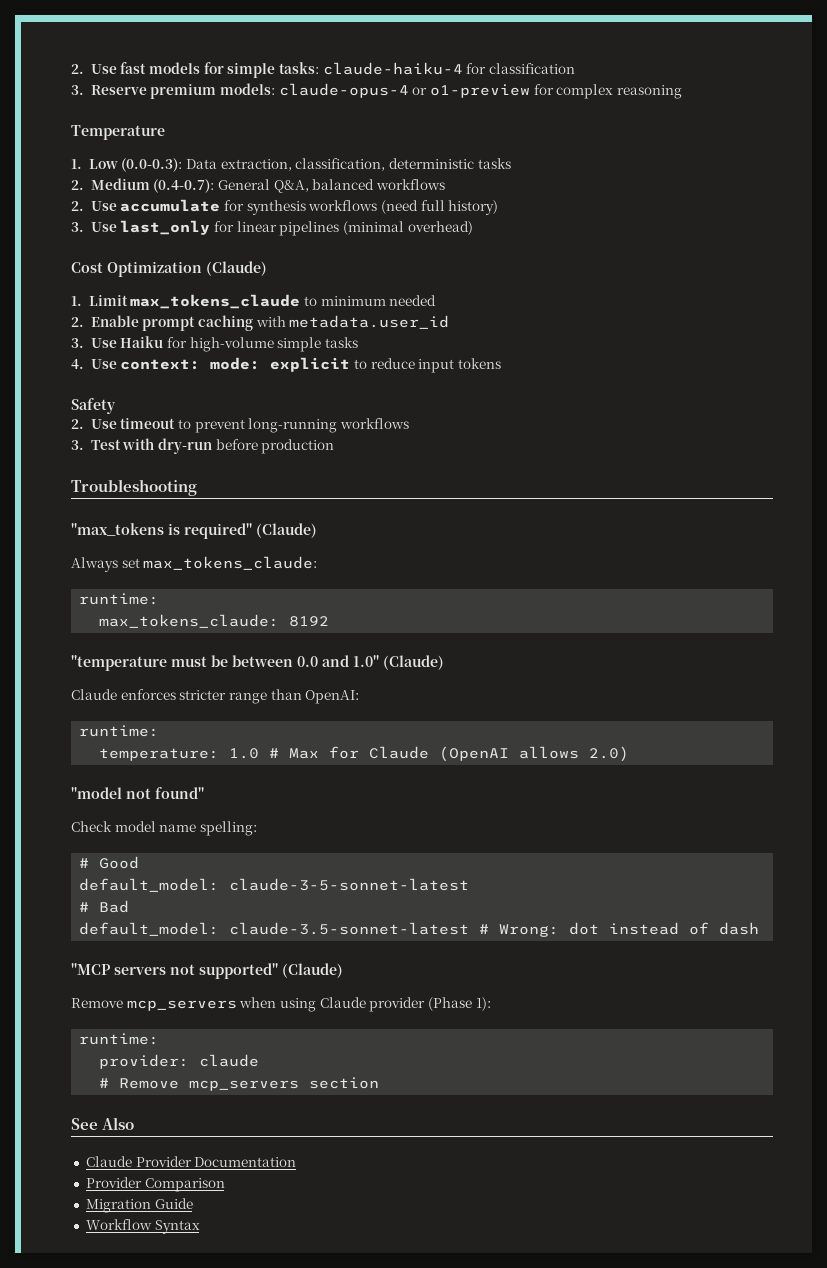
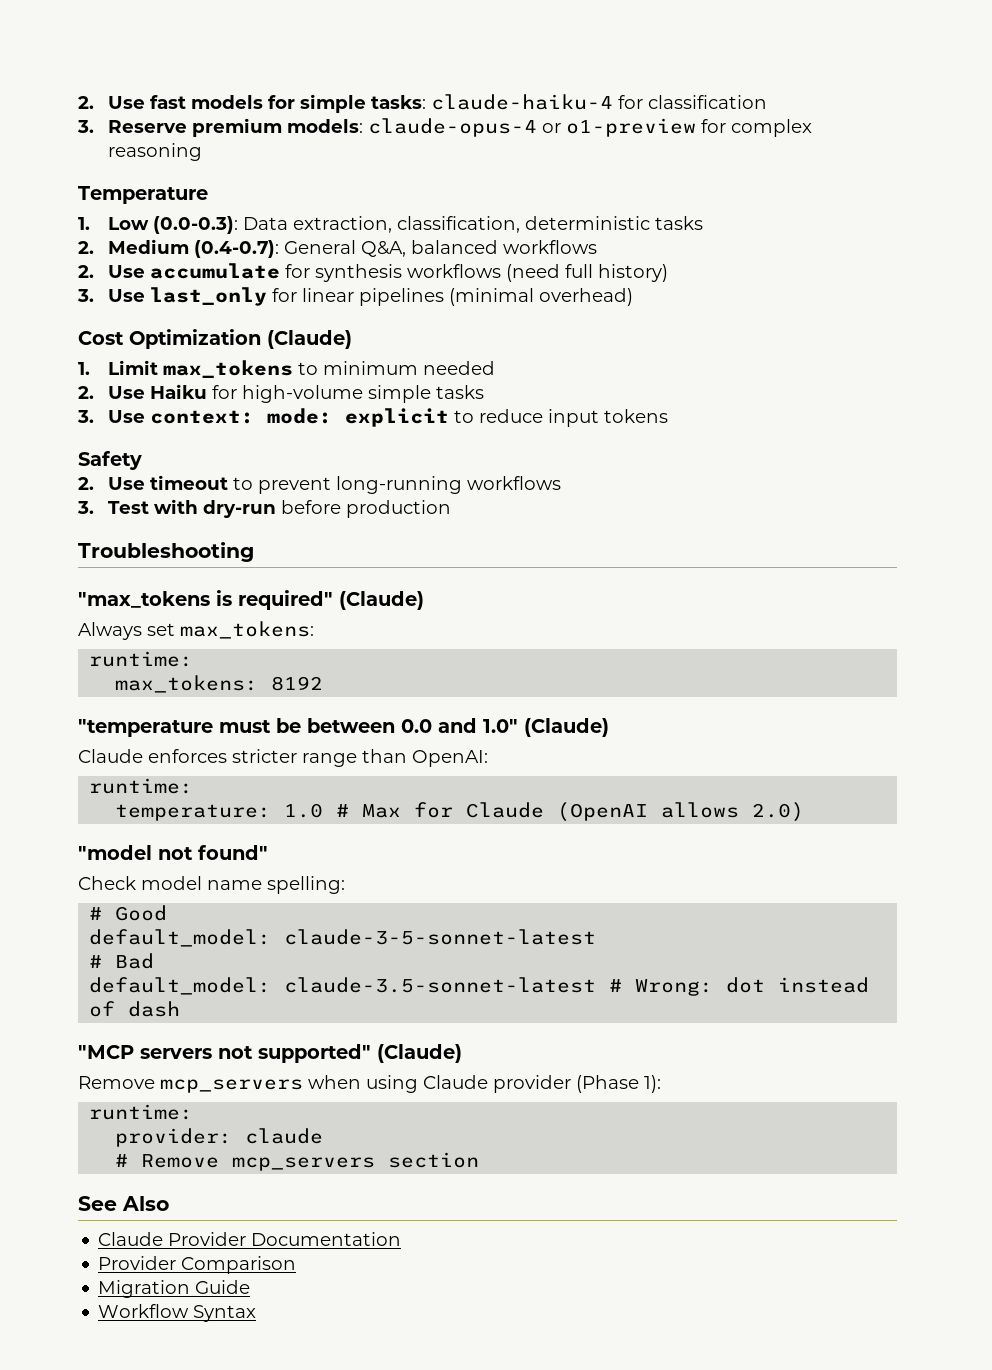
- 1. Limit max_tokens_claude to minimum needed
+ 1. Limit max_tokens to minimum needed
- 2. Enable prompt caching with metadata.user_id
- 3. Use Haiku for high-volume simple tasks
+ 2. Use Haiku for high-volume simple tasks
- 4. Use context: mode: explicit to reduce input tokens
+ 3. Use context: mode: explicit to reduce input tokens
- Always set max_tokens_claude:
+ Always set max_tokens:
  runtime:
- max_tokens_claude: 8192
+ max_tokens: 8192

